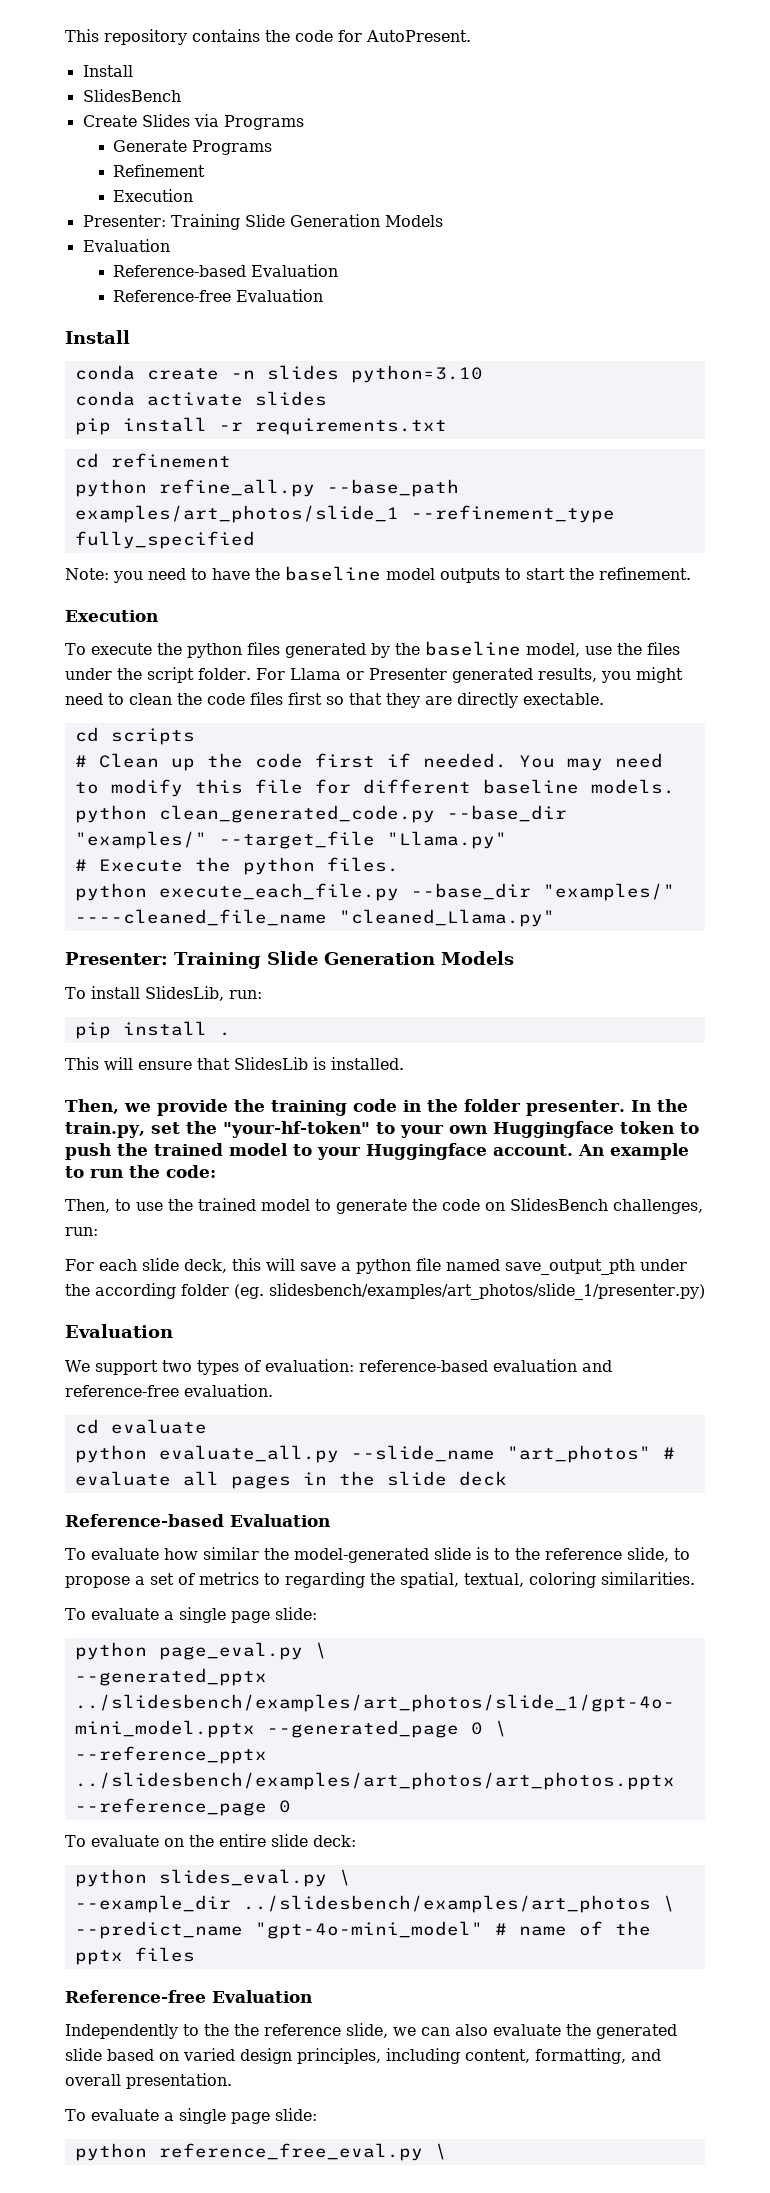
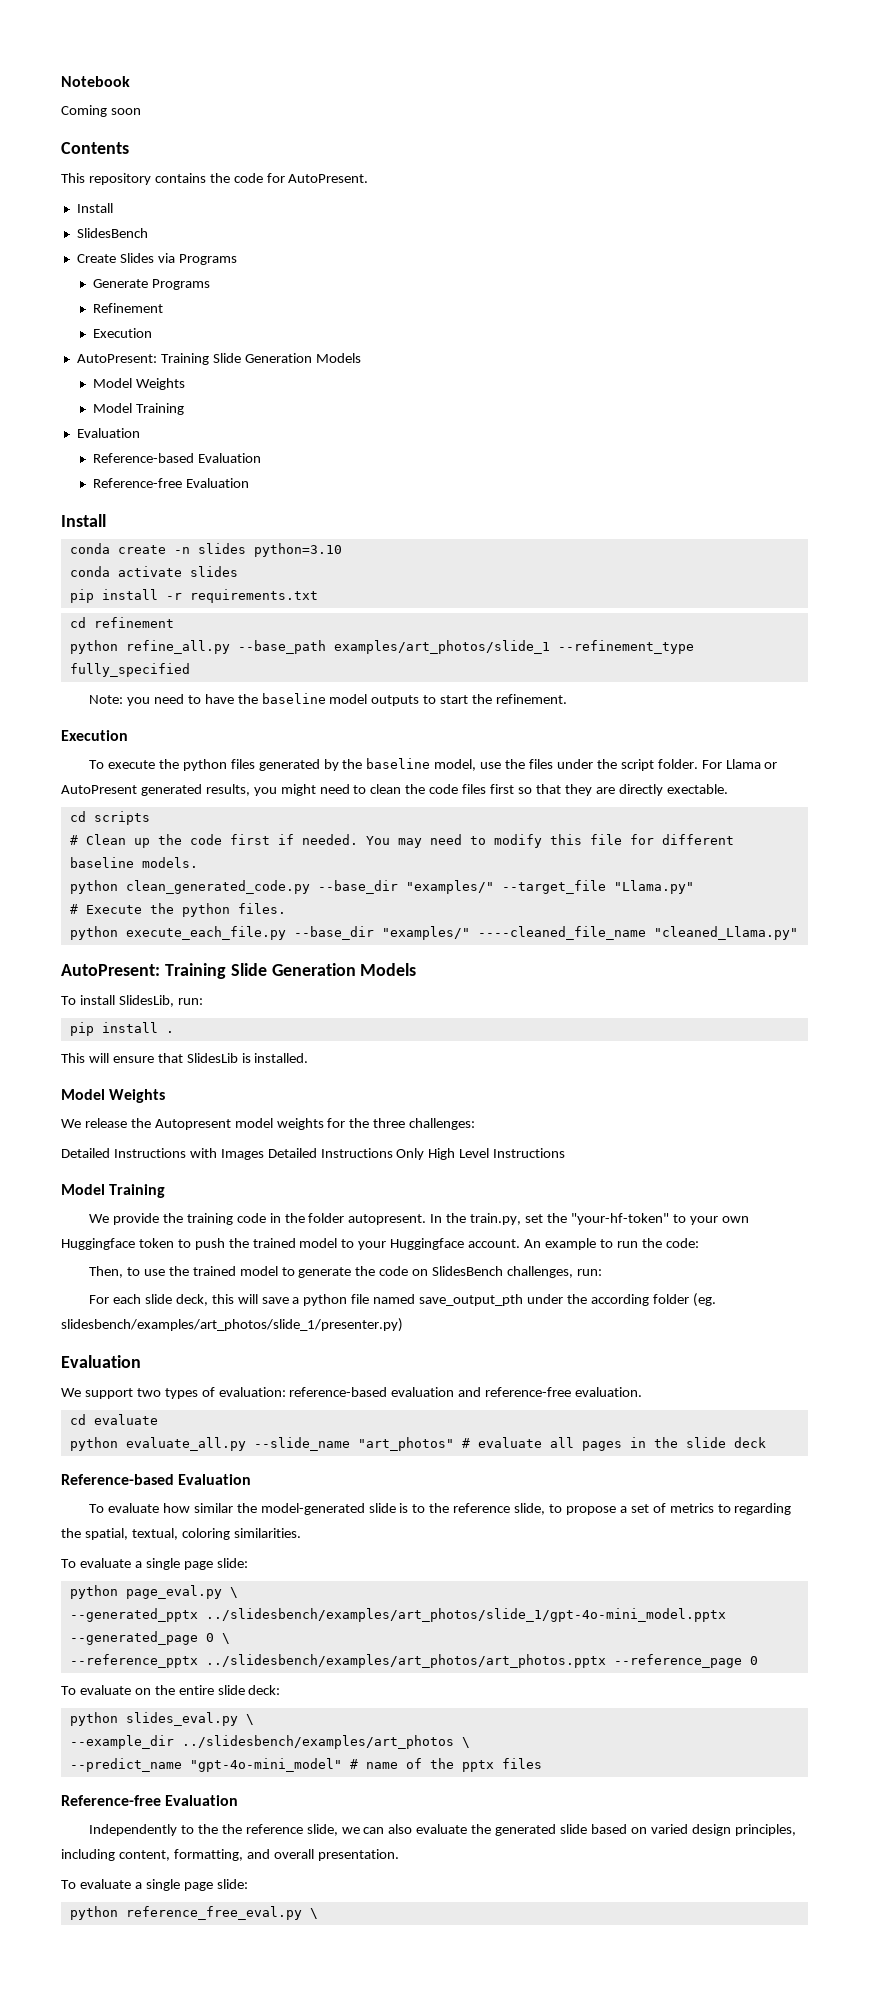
+ Notebook
+ Coming soon
+ Contents
  Refinement
  Execution
- Presenter: Training Slide Generation Models
+ AutoPresent: Training Slide Generation Models
+ Model Weights
+ Model Training
- For Llama or Presenter generated results, you might need to clean the code files first so that they are directly exectable.
+ For Llama or AutoPresent generated results, you might need to clean the code files first so that they are directly exectable.
  python execute_each_file.py --base_dir "examples/" ----cleaned_file_name "cleaned_Llama.py"
- Presenter: Training Slide Generation Models
+ AutoPresent: Training Slide Generation Models
  This will ensure that SlidesLib is installed.
- Then, we provide the training code in the folder presenter.
+ Model Weights
+ We release the Autopresent model weights for the three challenges:
+ Detailed Instructions with Images Detailed Instructions Only High Level Instructions
+ Model Training
+ We provide the training code in the folder autopresent.

